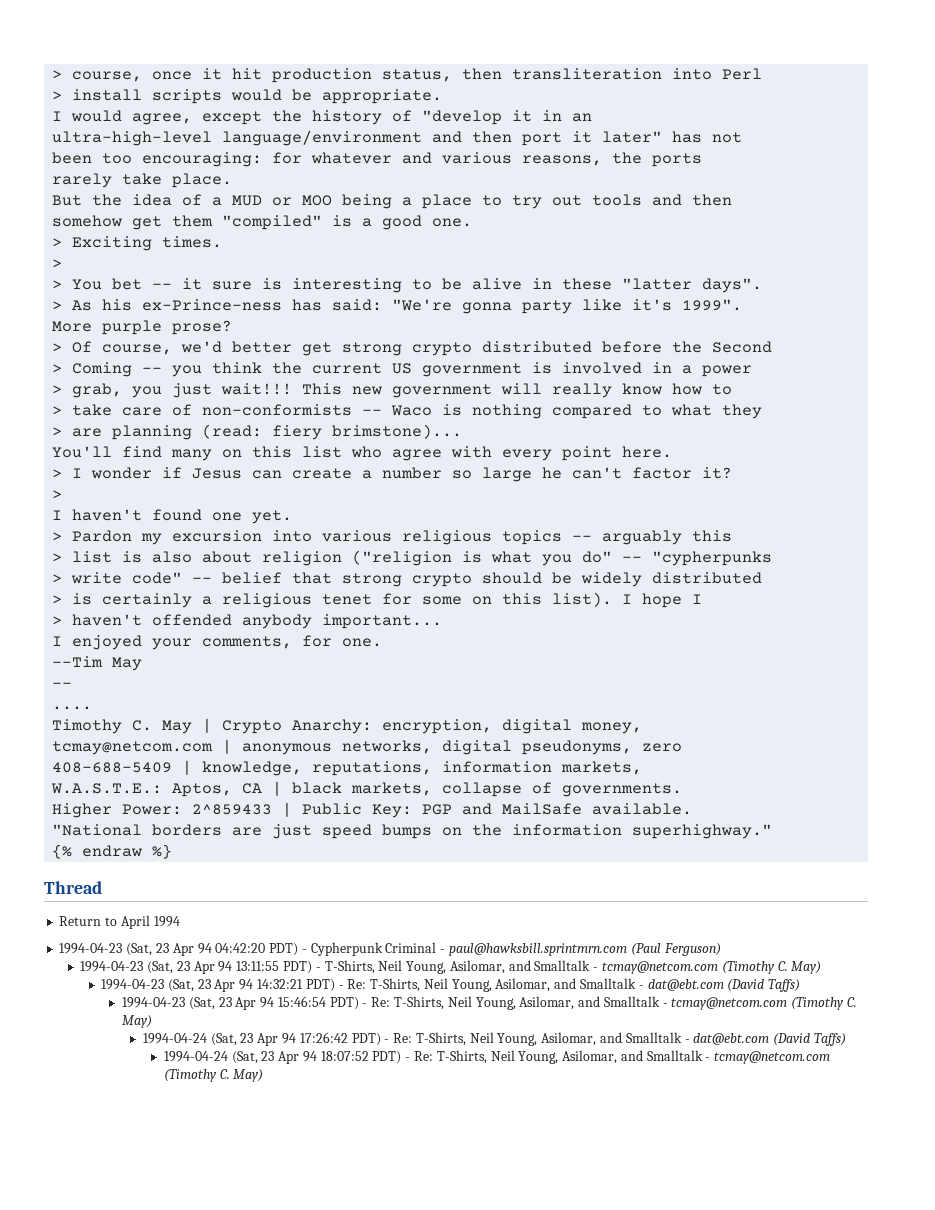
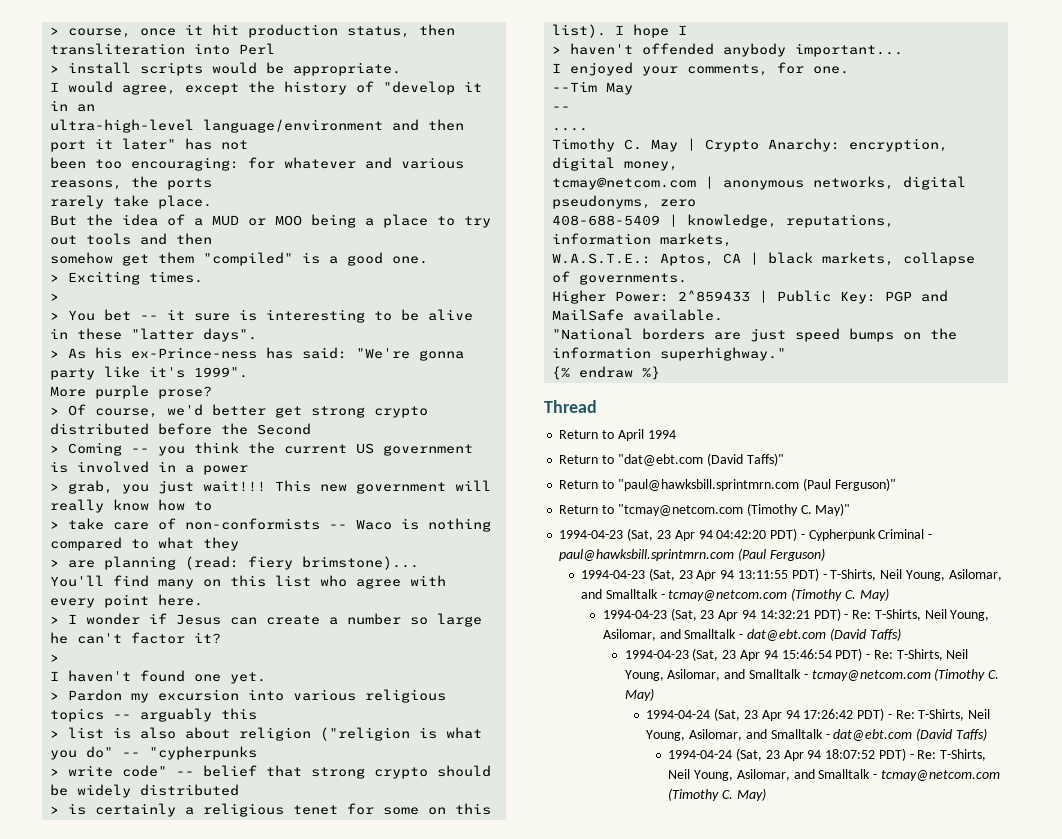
+ Return to "dat@ebt.com (David Taffs)"
+ Return to "paul@hawksbill.sprintmrn.com (Paul Ferguson)"
+ Return to "tcmay@netcom.com (Timothy C. May)"

